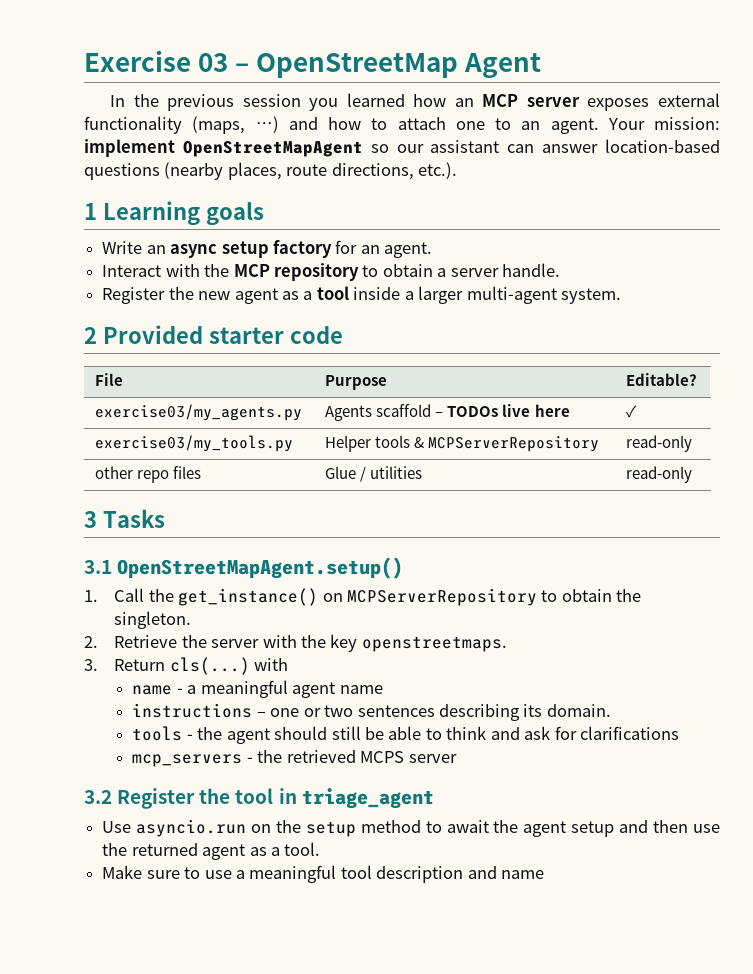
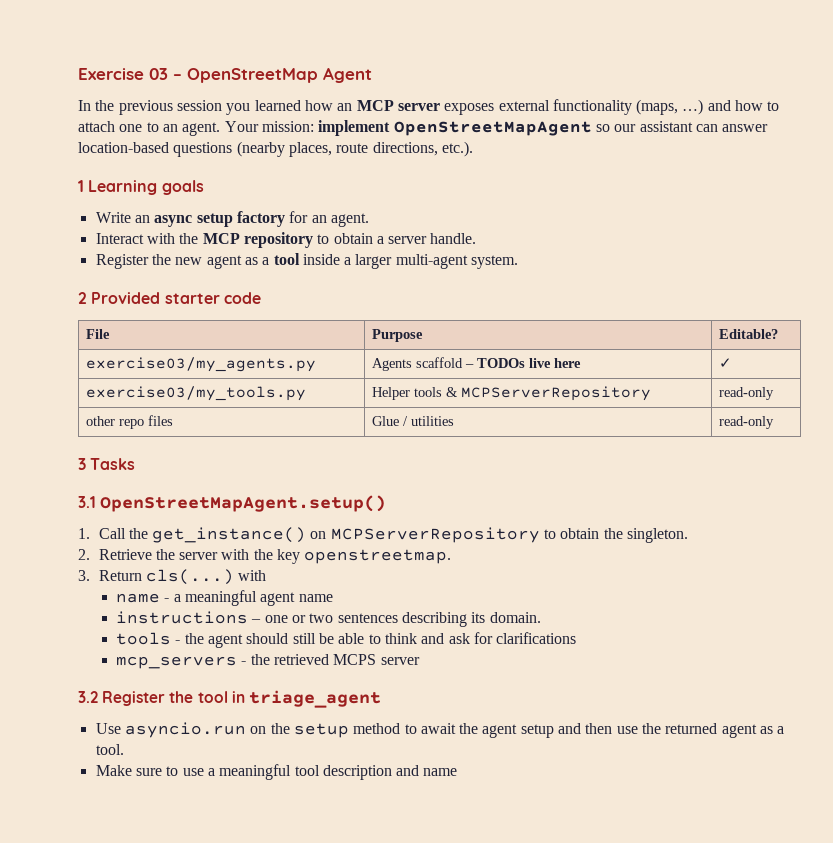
- 2. Retrieve the server with the key openstreetmaps.
+ 2. Retrieve the server with the key openstreetmap.

